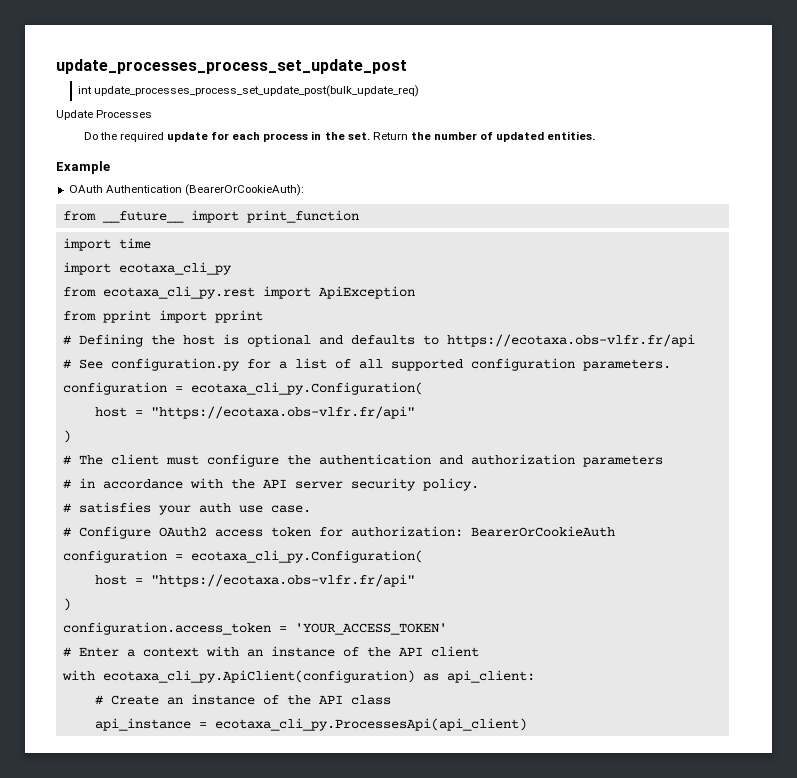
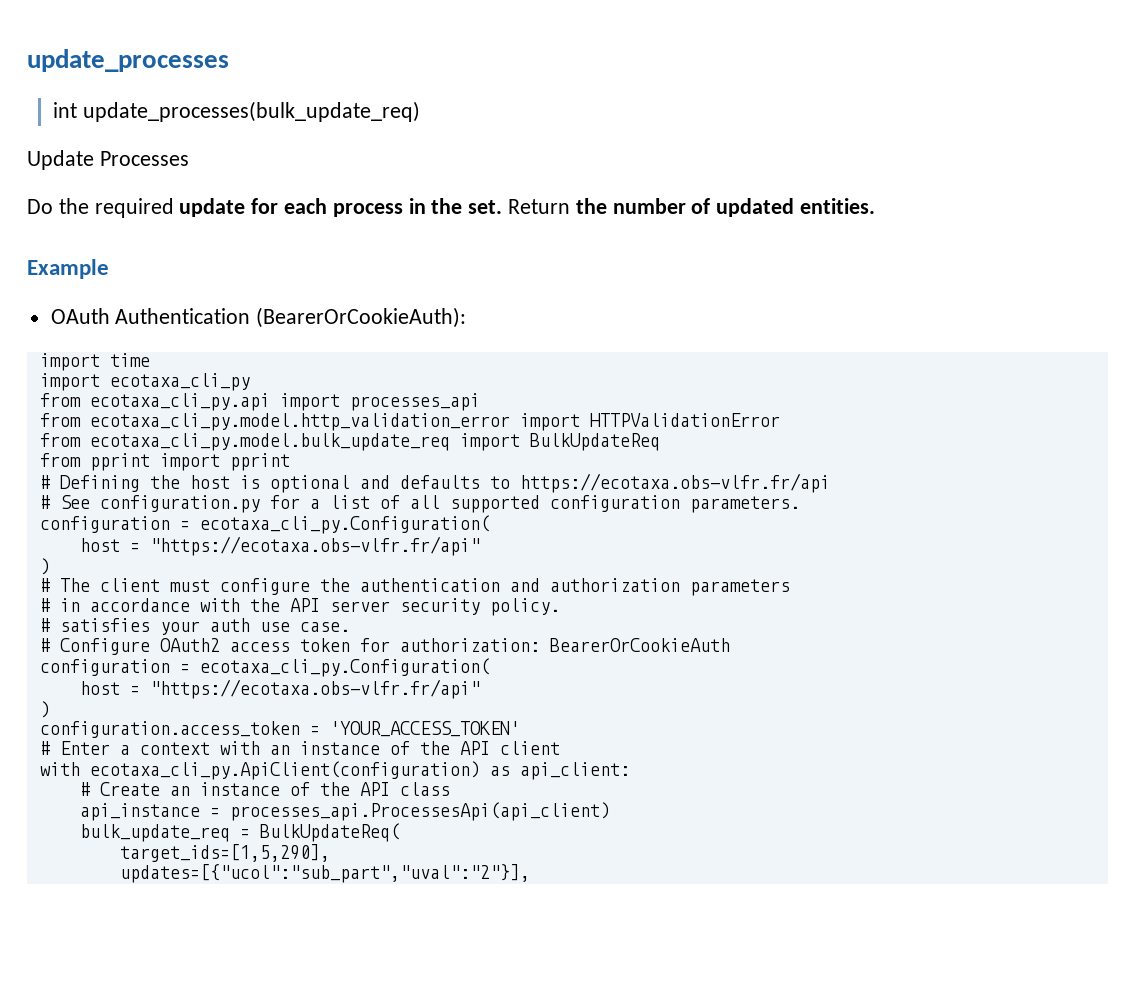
- update_processes_process_set_update_post
+ update_processes
- int update_processes_process_set_update_post(bulk_update_req)
+ int update_processes(bulk_update_req)
- from __future__ import print_function
- from ecotaxa_cli_py.rest import ApiException
+ from ecotaxa_cli_py.api import processes_api
+ from ecotaxa_cli_py.model.http_validation_error import HTTPValidationError
+ from ecotaxa_cli_py.model.bulk_update_req import BulkUpdateReq
- api_instance = ecotaxa_cli_py.ProcessesApi(api_client)
+ api_instance = processes_api.ProcessesApi(api_client)
+ bulk_update_req = BulkUpdateReq(
+ target_ids=[1,5,290],
+ updates=[{"ucol":"sub_part","uval":"2"}],

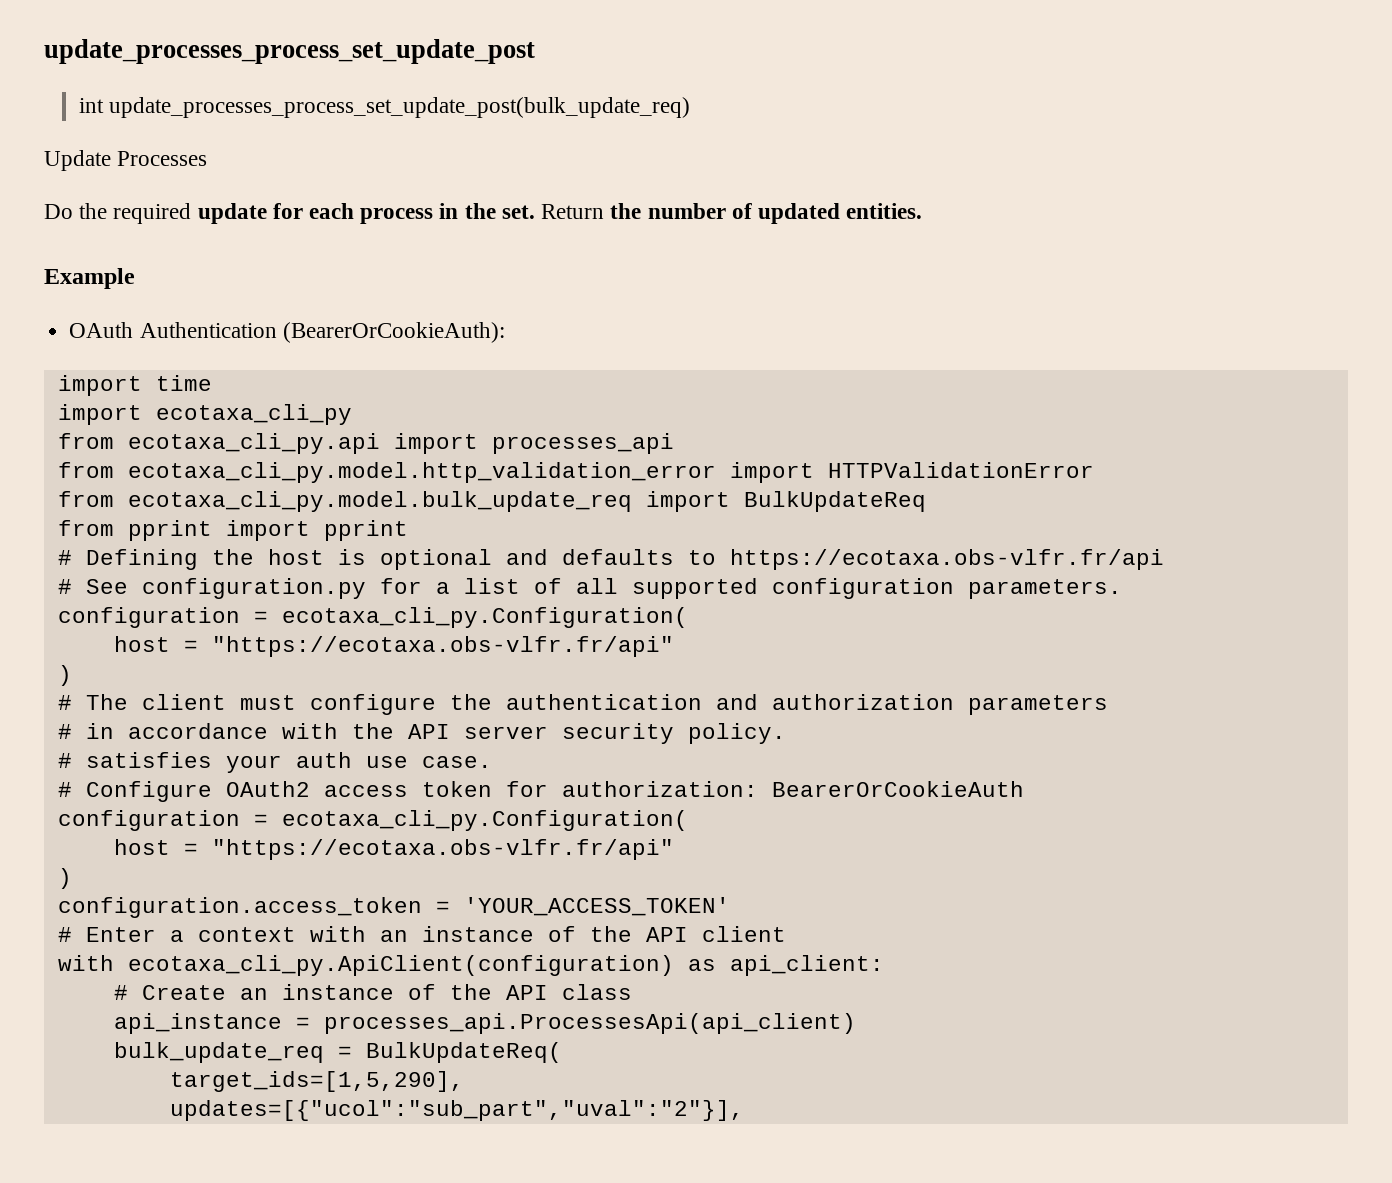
- update_processes
+ update_processes_process_set_update_post
- int update_processes(bulk_update_req)
+ int update_processes_process_set_update_post(bulk_update_req)

